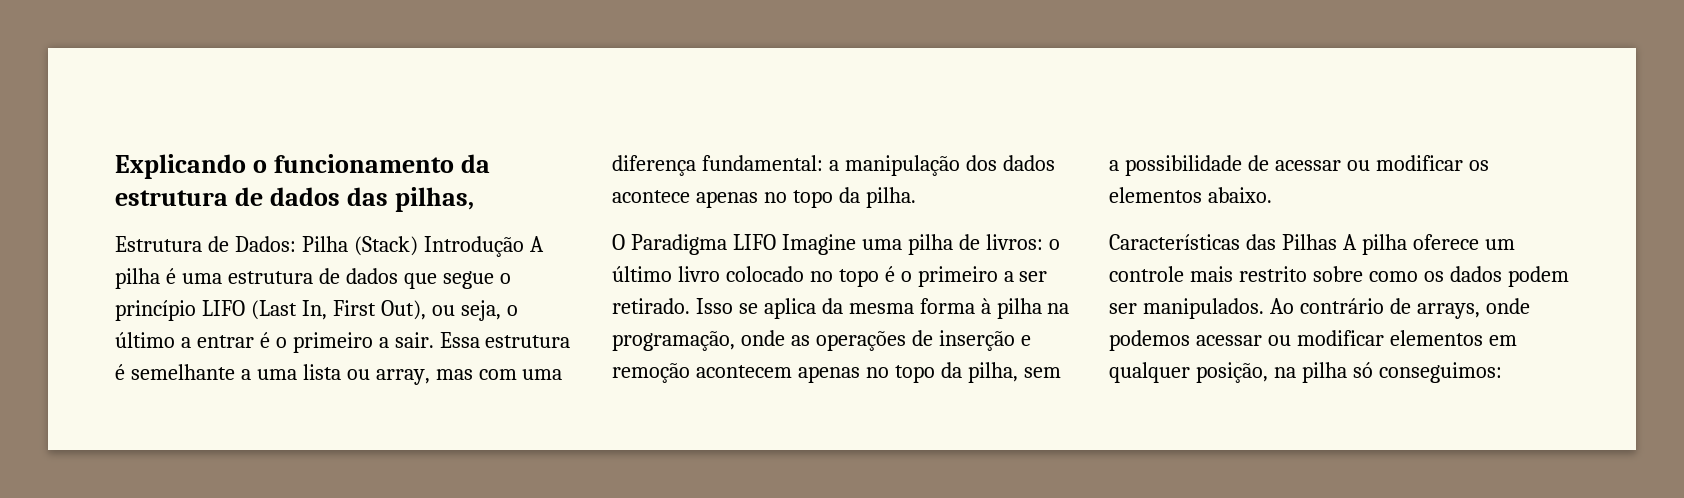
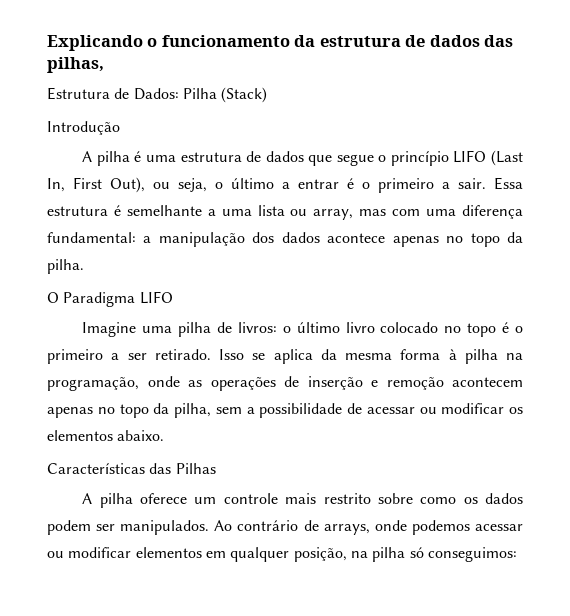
- Estrutura de Dados: Pilha (Stack) Introdução A pilha é uma estrutura de dados que segue o princípio LIFO (Last In, First Out), ou seja, o último a entrar é o primeiro a sair.
+ Estrutura de Dados: Pilha (Stack)
+ Introdução
+ A pilha é uma estrutura de dados que segue o princípio LIFO (Last In, First Out), ou seja, o último a entrar é o primeiro a sair.
- O Paradigma LIFO Imagine uma pilha de livros: o último livro colocado no topo é o primeiro a ser retirado.
+ O Paradigma LIFO
+ Imagine uma pilha de livros: o último livro colocado no topo é o primeiro a ser retirado.
- Características das Pilhas A pilha oferece um controle mais restrito sobre como os dados podem ser manipulados.
+ Características das Pilhas
+ A pilha oferece um controle mais restrito sobre como os dados podem ser manipulados.

